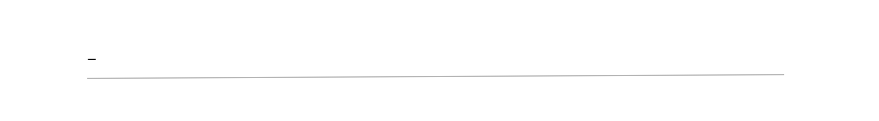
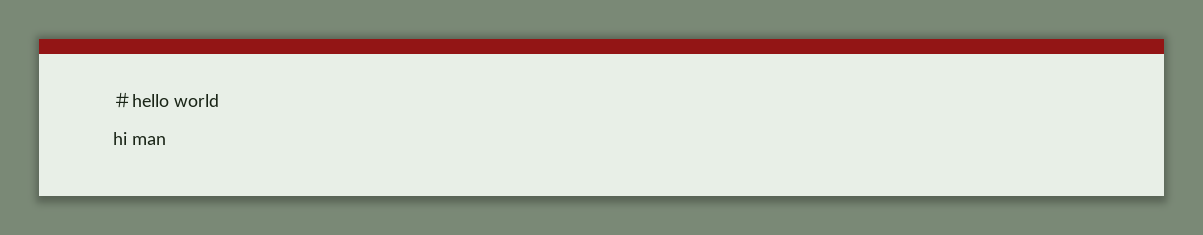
- -
+ ＃hello world
+ hi man

